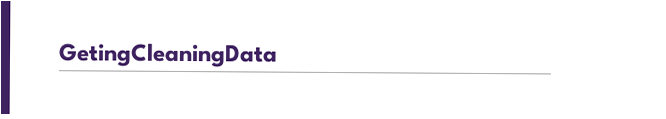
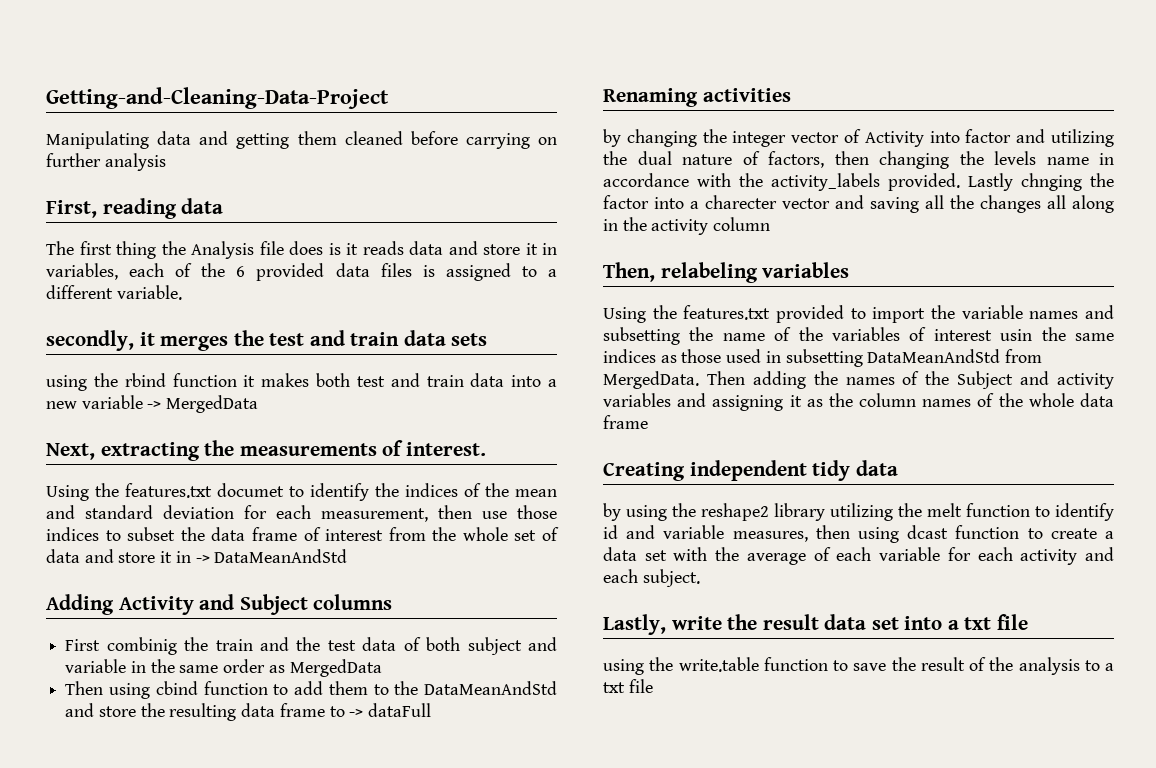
- GetingCleaningData
+ Getting-and-Cleaning-Data-Project
+ Manipulating data and getting them cleaned before carrying on further analysis
+ First, reading data
+ The first thing the Analysis file does is it reads data and store it in variables, each of the 6 provided data files is assigned to a different variable.
+ secondly, it merges the test and train data sets
+ using the rbind function it makes both test and train data into a new variable -> MergedData
+ Next, extracting the measurements of interest.
+ Using the features.txt documet to identify the indices of the mean and standard deviation for each measurement, then use those indices to subset the data frame of interest from the whole set of data and store it in -> DataMeanAndStd
+ Adding Activity and Subject columns
+ First combinig the train and the test data of both subject and variable in the same order as MergedData
+ Then using cbind function to add them to the DataMeanAndStd and store the resulting data frame to -> dataFull
+ Renaming activities
+ by changing the integer vector of Activity into factor and utilizing the dual nature of factors, then changing the levels name in accordance with the activity_labels provided. Lastly chnging the factor into a charecter vector and saving all the changes all along in the activity column
+ Then, relabeling variables
+ Using the features.txt provided to import the variable names and subsetting the name of the variables of interest usin the same indices as those used in subsetting DataMeanAndStd from MergedData. Then adding the names of the Subject and activity variables and assigning it as the column names of the whole data frame
+ Creating independent tidy data
+ by using the reshape2 library utilizing the melt function to identify id and variable measures, then using dcast function to create a data set with the average of each variable for each activity and each subject.
+ Lastly, write the result data set into a txt file
+ using the write.table function to save the result of the analysis to a txt file

